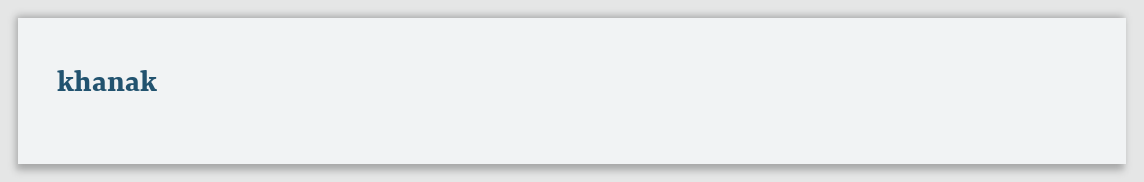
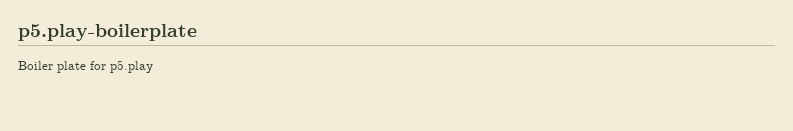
- khanak
+ p5.play-boilerplate
+ Boiler plate for p5.play

